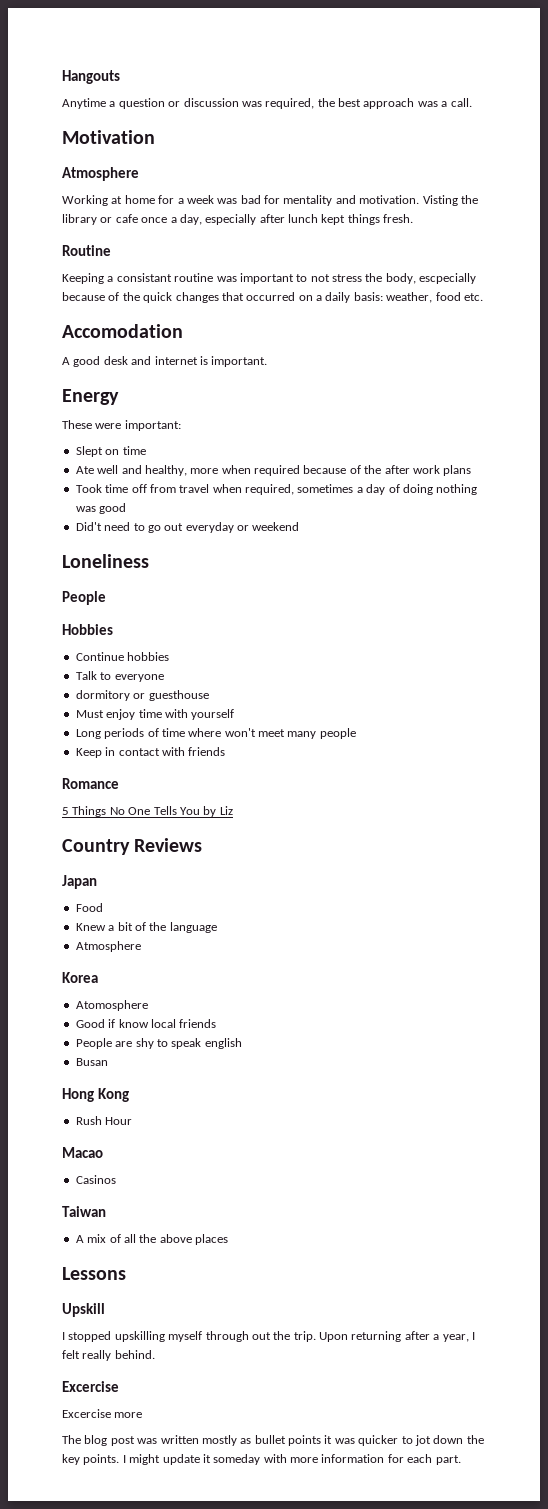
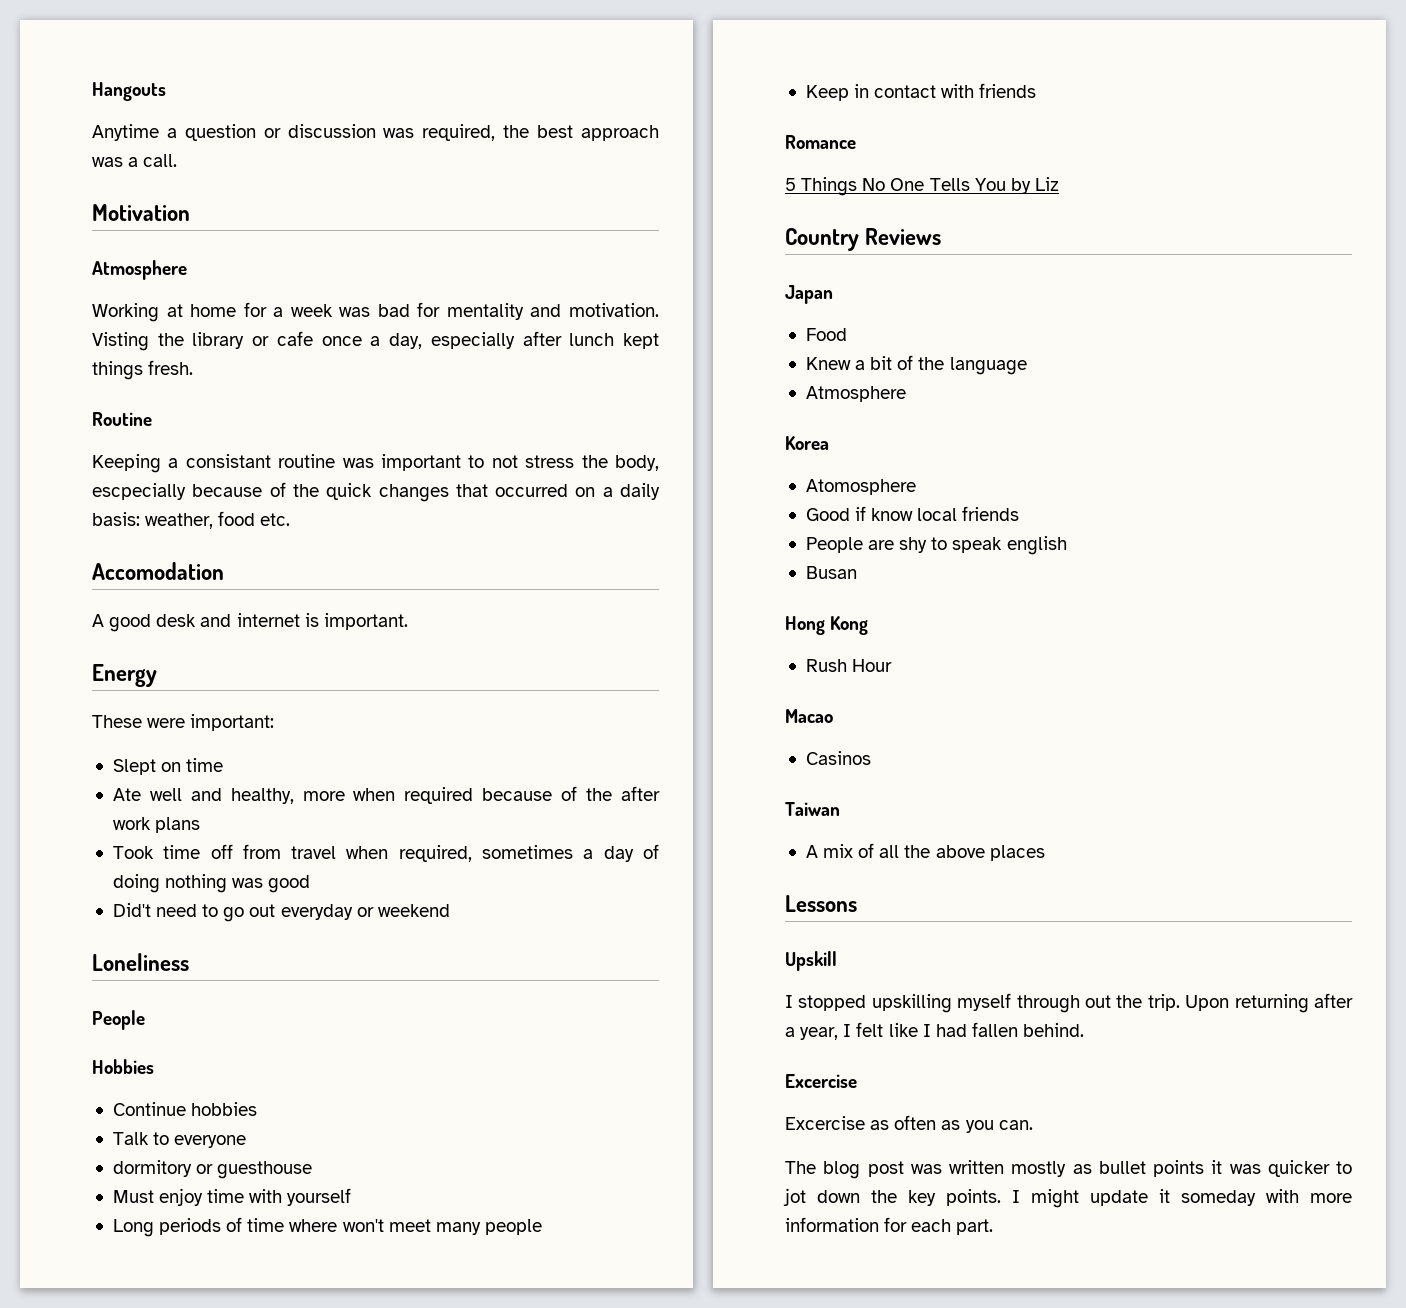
- Upon returning after a year, I felt really behind.
+ Upon returning after a year, I felt like I had fallen behind.
- Excercise more
+ Excercise as often as you can.

